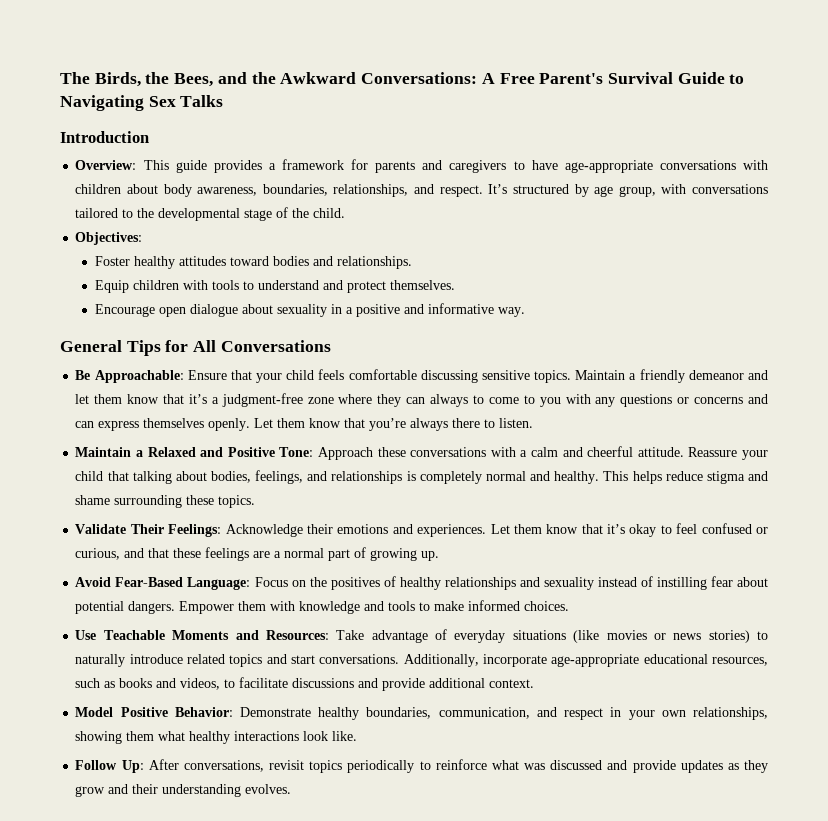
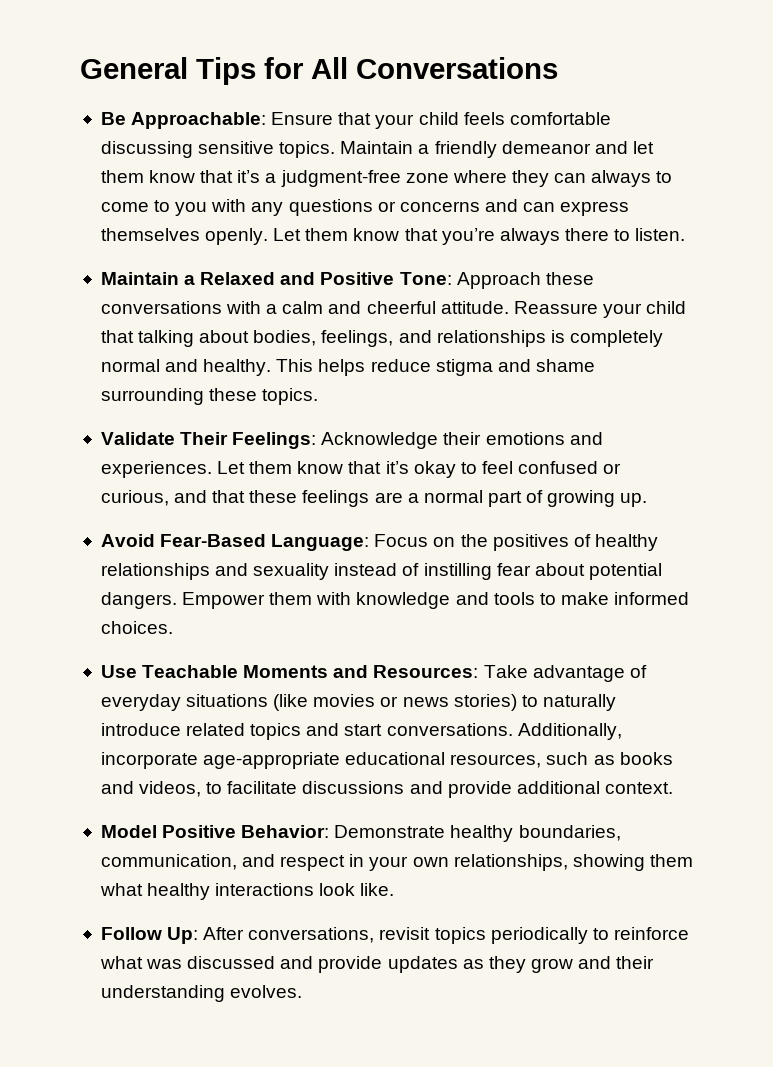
- The Birds, the Bees, and the Awkward Conversations: A Free Parent's Survival Guide to Navigating Sex Talks
- Introduction
- Overview: This guide provides a framework for parents and caregivers to have age-appropriate conversations with children about body awareness, boundaries, relationships, and respect. It’s structured by age group, with conversations tailored to the developmental stage of the child.
- Objectives:
- Foster healthy attitudes toward bodies and relationships.
- Equip children with tools to understand and protect themselves.
- Encourage open dialogue about sexuality in a positive and informative way.

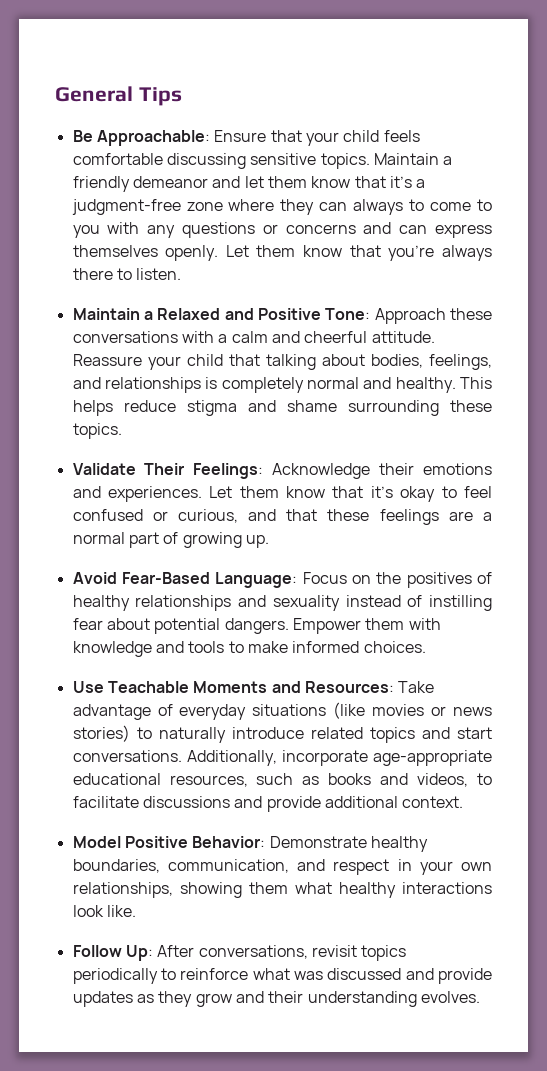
- General Tips for All Conversations
+ General Tips

